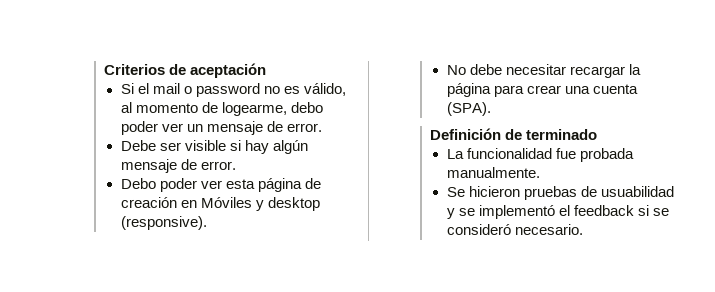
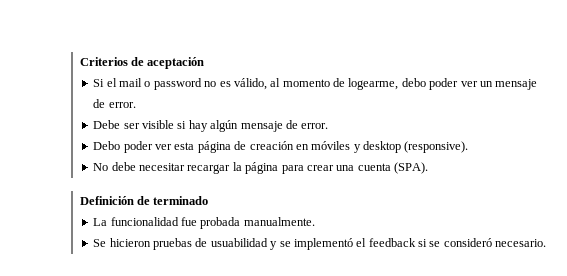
- Debo poder ver esta página de creación en Móviles y desktop (responsive).
+ Debo poder ver esta página de creación en móviles y desktop (responsive).

